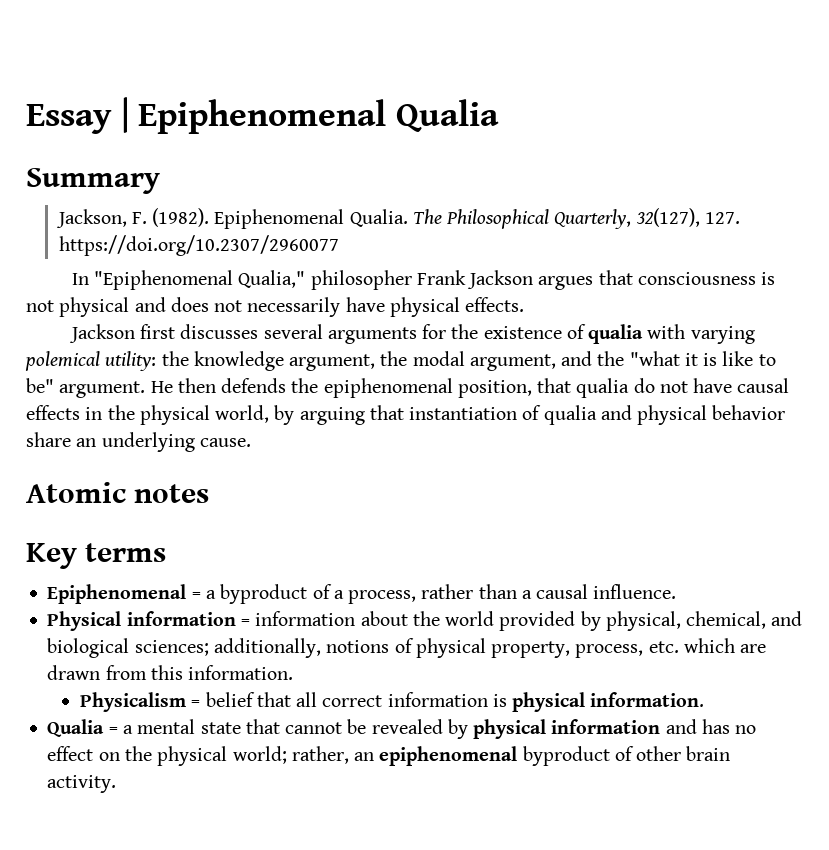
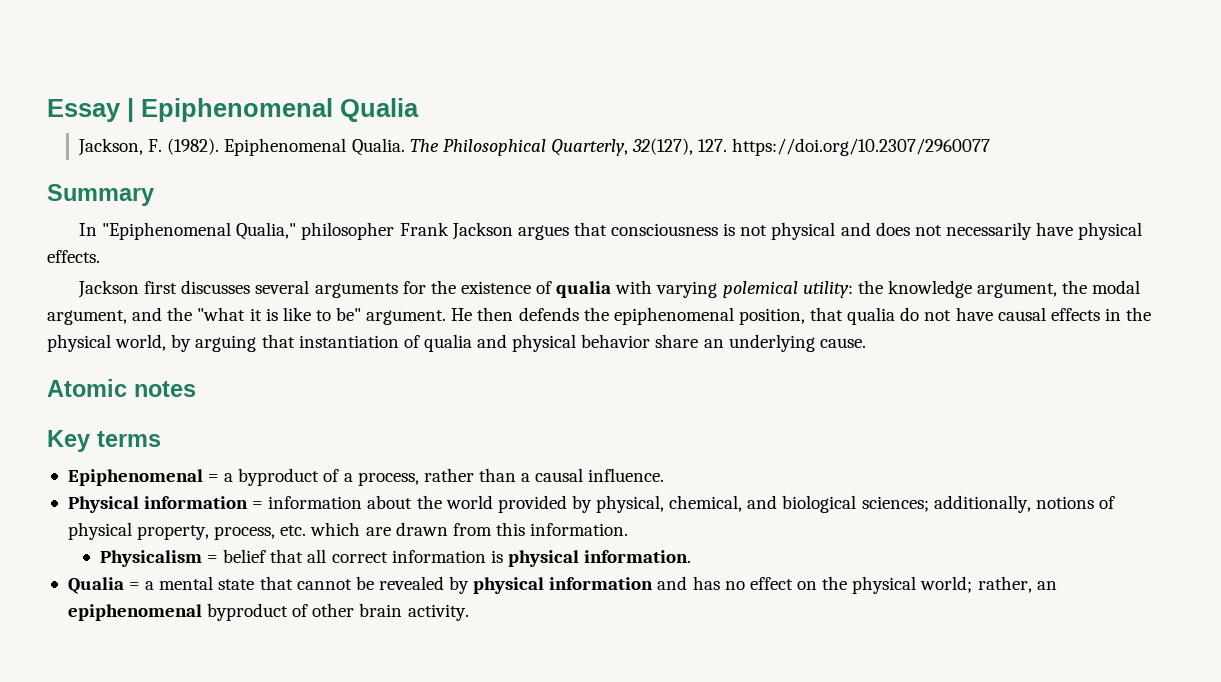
- Summary
+ Summary

